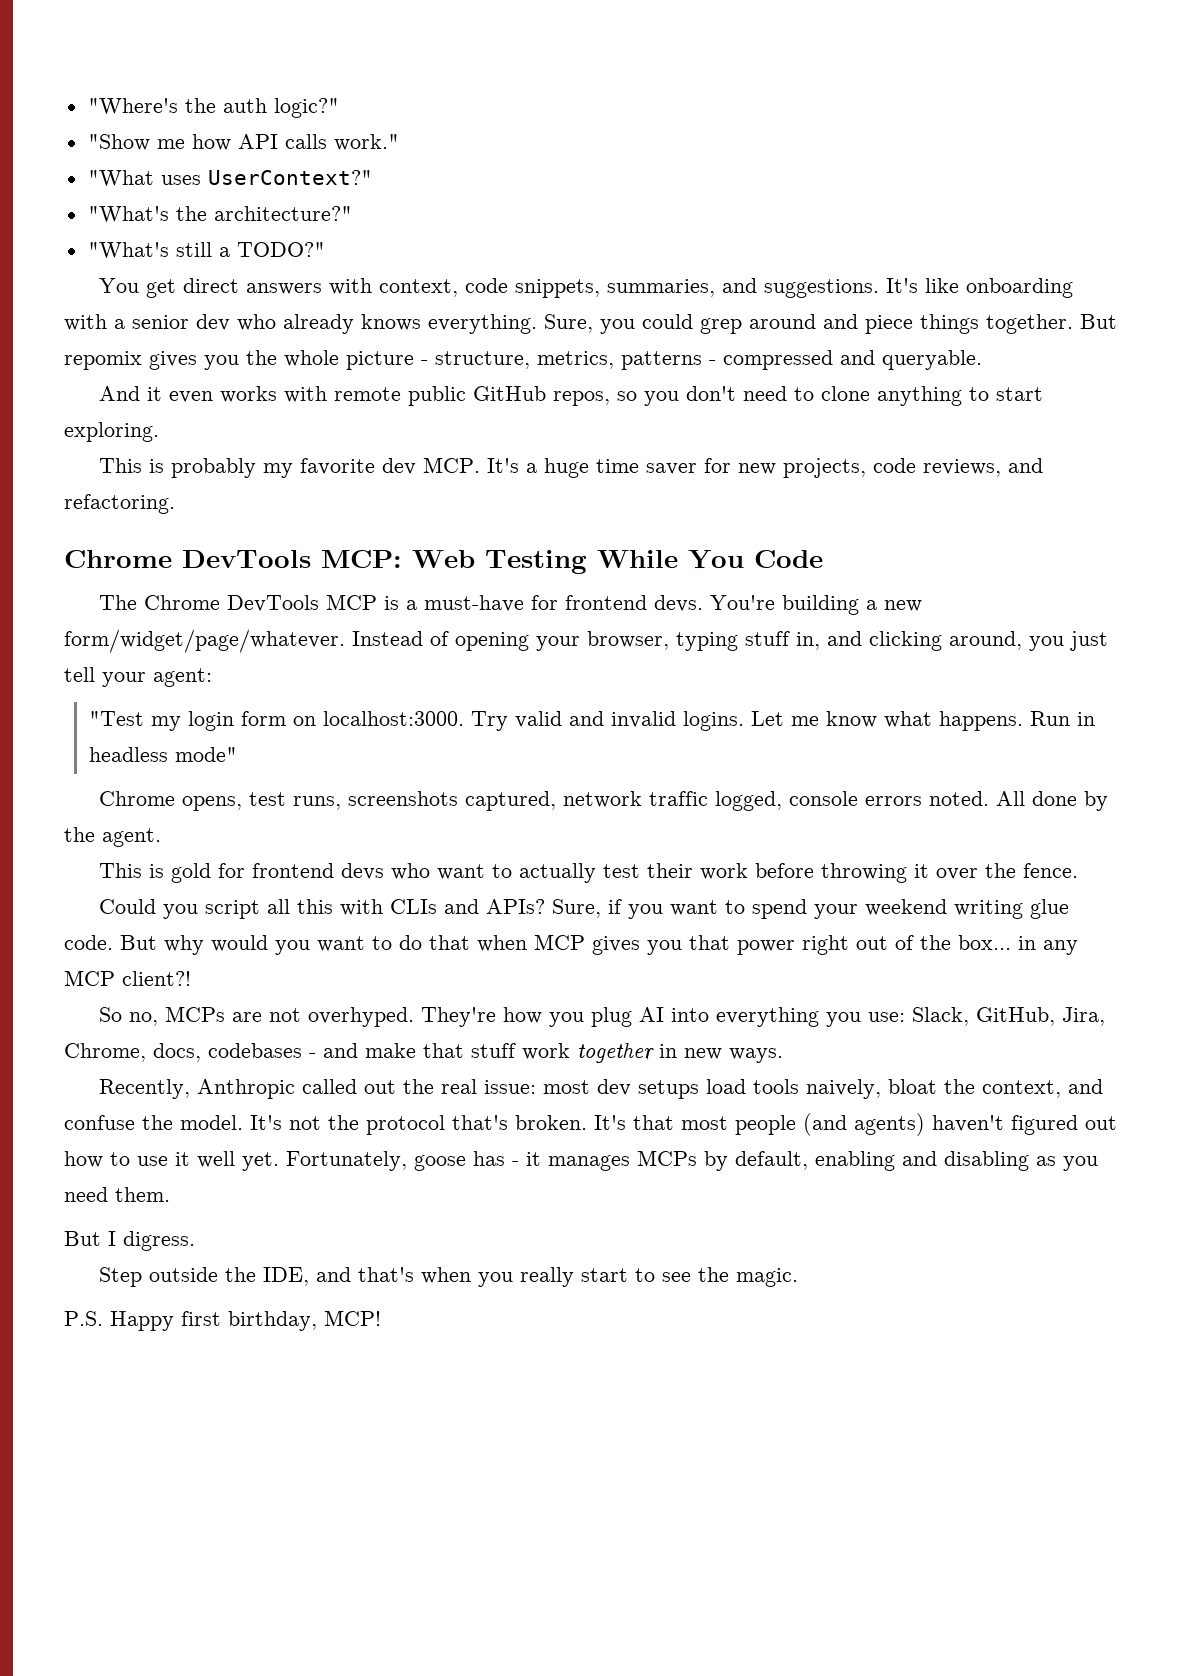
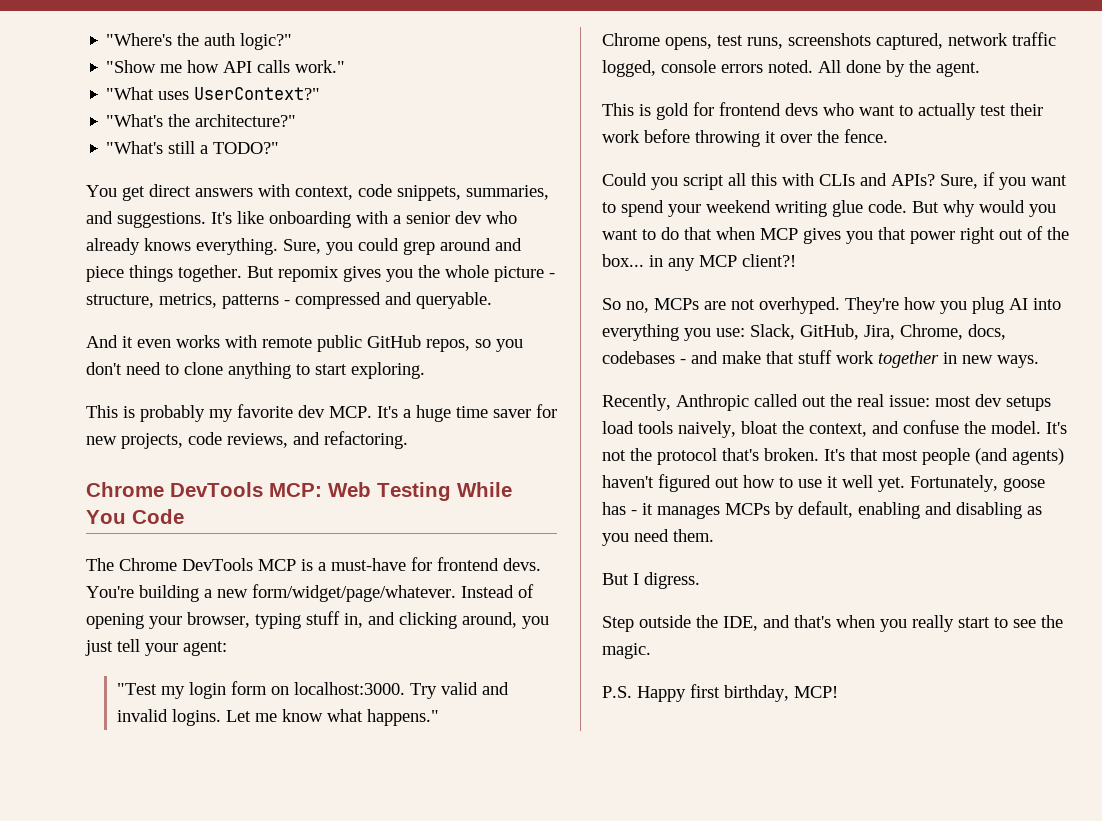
- Let me know what happens. Run in headless mode"
+ Let me know what happens."

